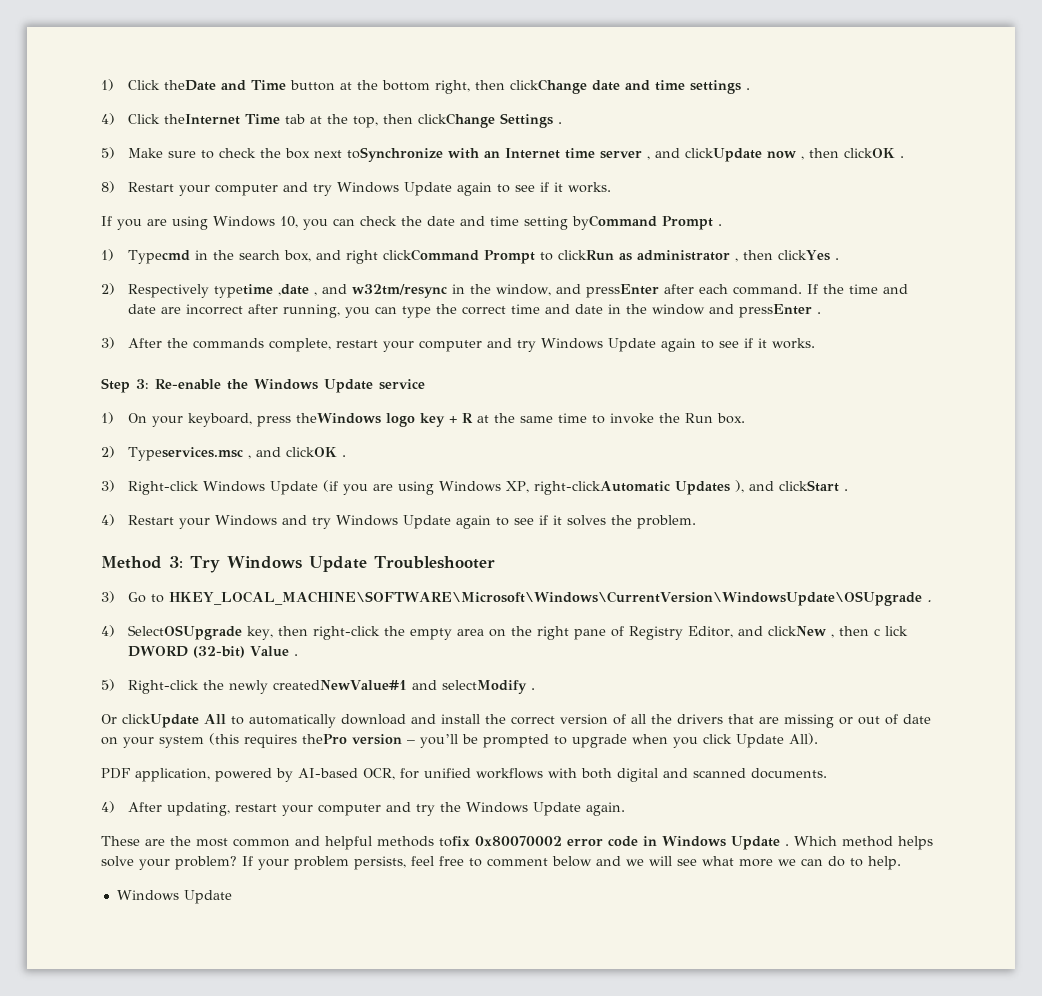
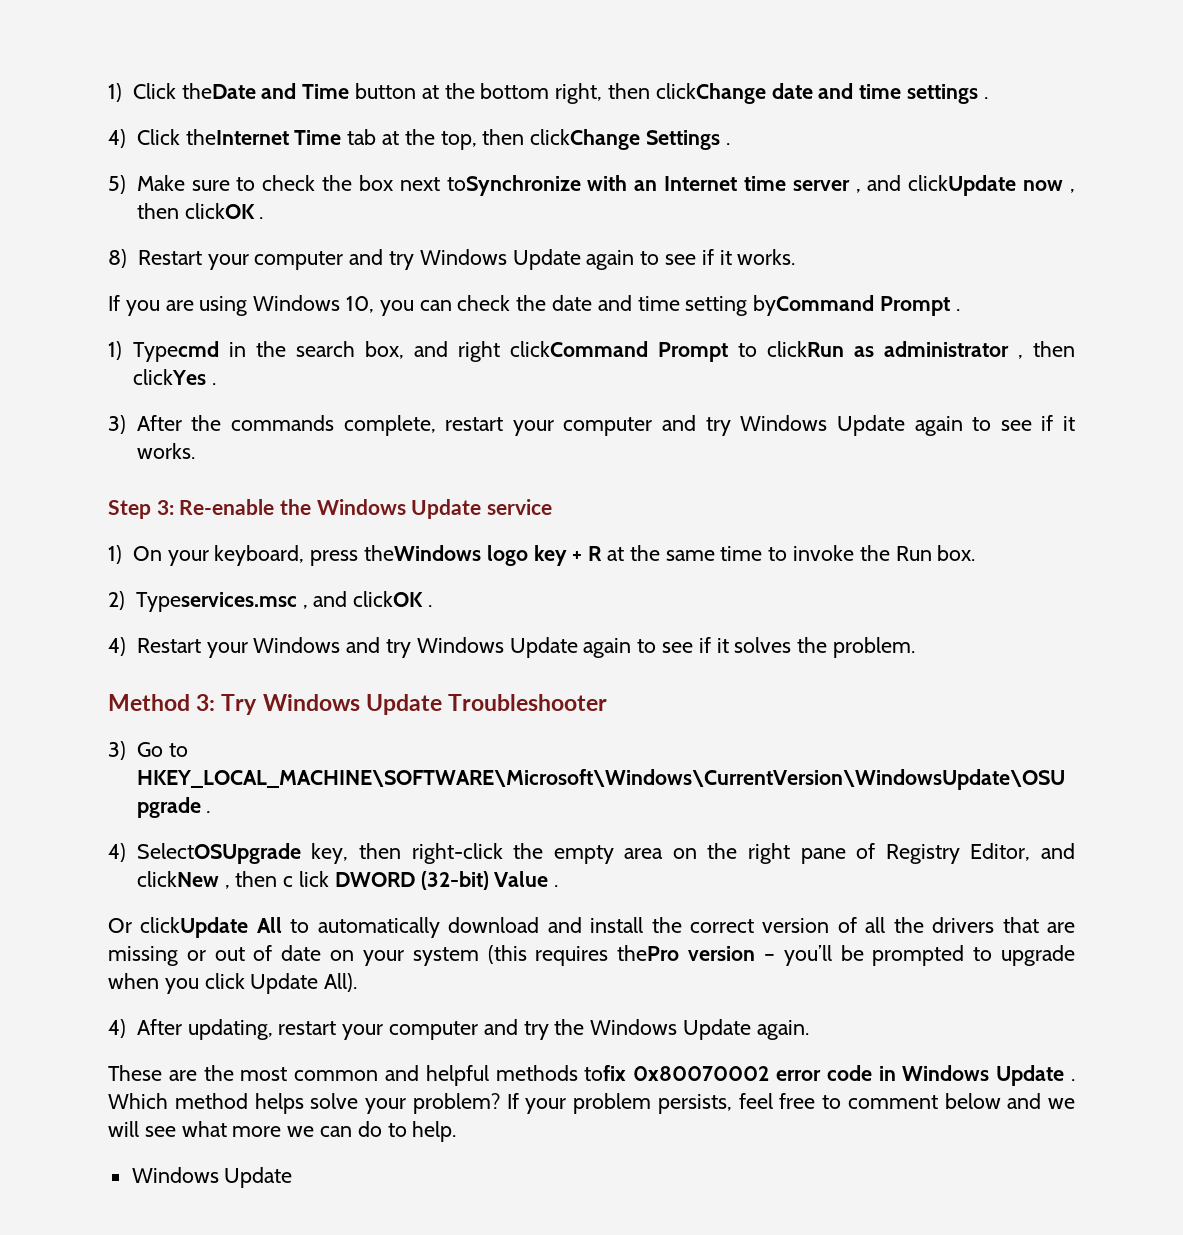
- 2) Respectively typetime ,date , and w32tm/resync in the window, and pressEnter after each command. If the time and date are incorrect after running, you can type the correct time and date in the window and pressEnter .
- 3) Right-click Windows Update (if you are using Windows XP, right-clickAutomatic Updates ), and clickStart .
- 5) Right-click the newly createdNewValue#1 and selectModify .
- PDF application, powered by AI-based OCR, for unified workflows with both digital and scanned documents.

